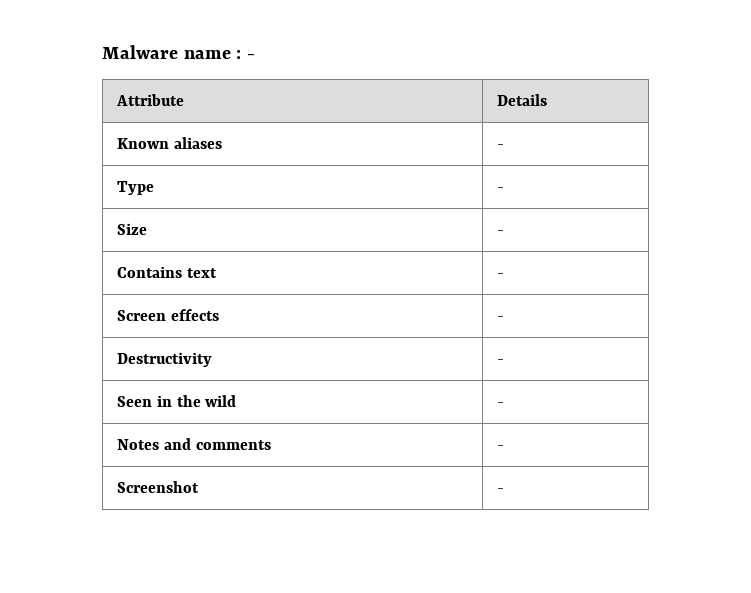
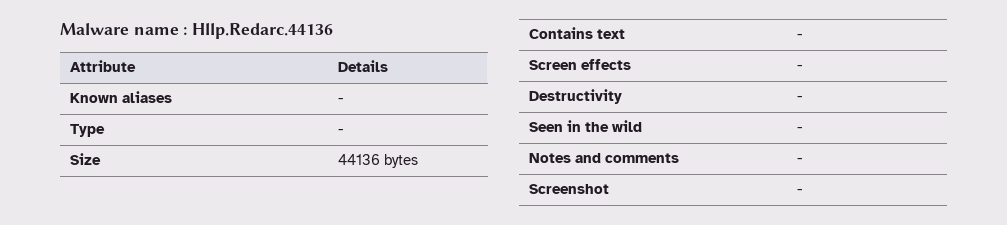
- Malware name : -
+ Malware name : Hllp.Redarc.44136
- Size | -
+ Size | 44136 bytes

